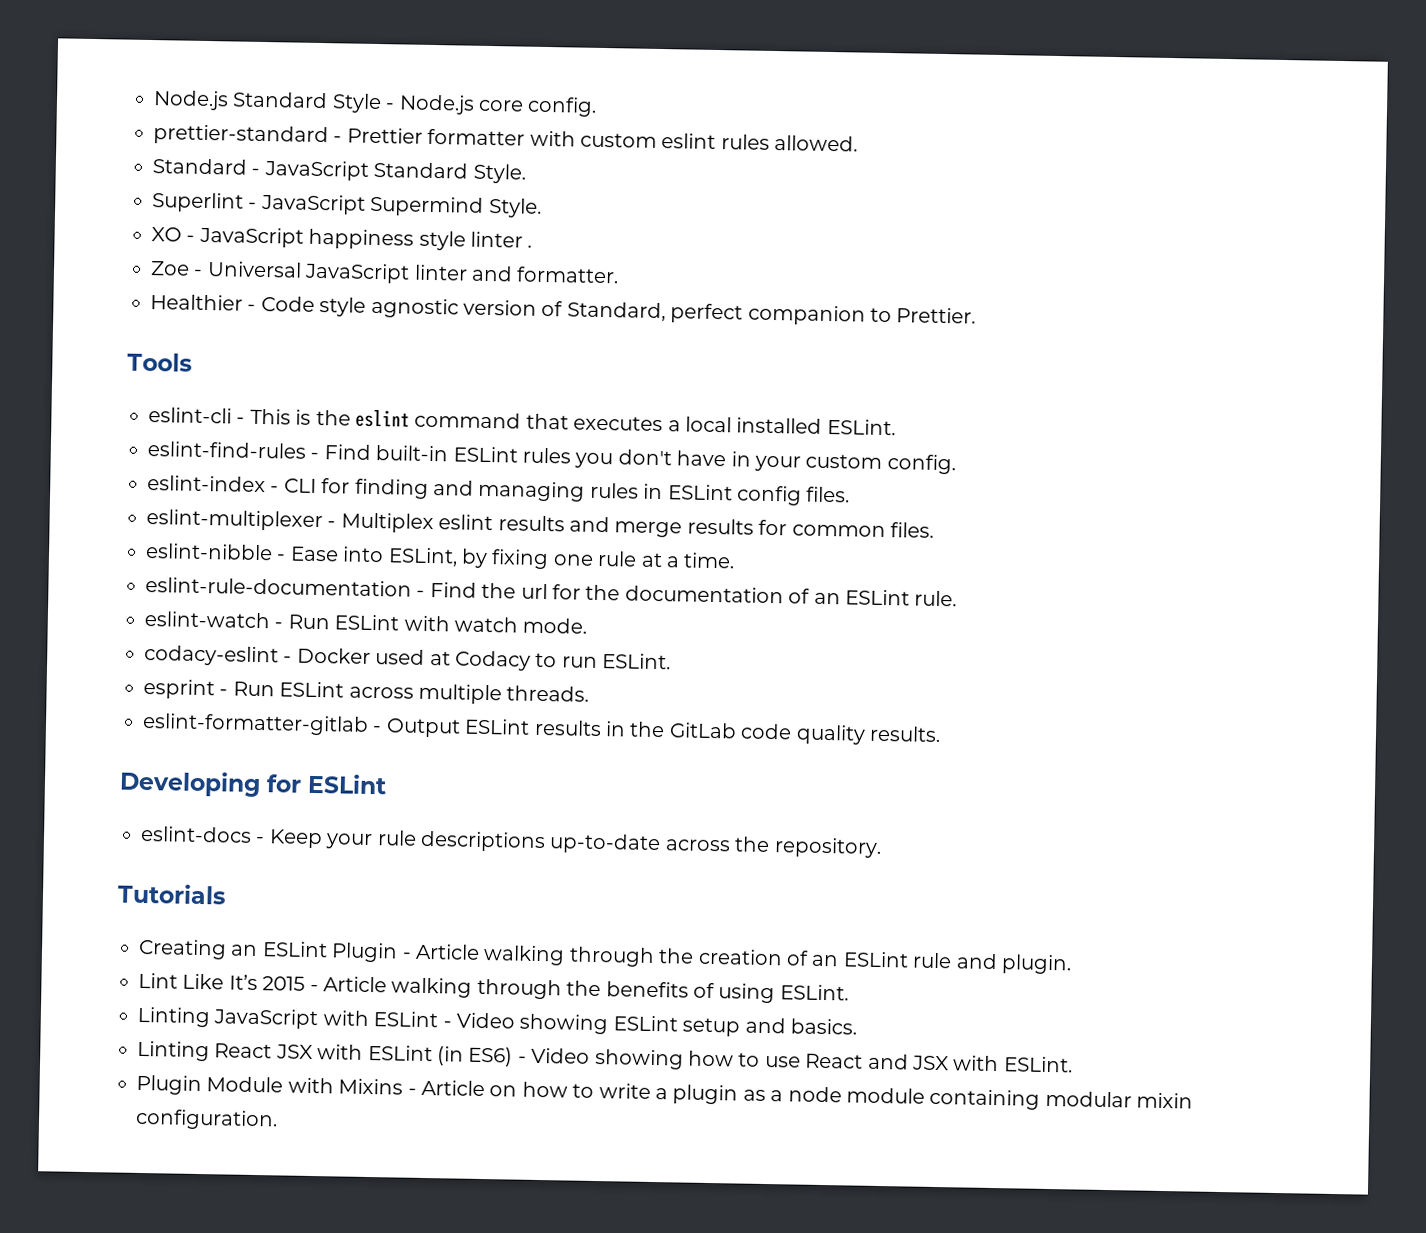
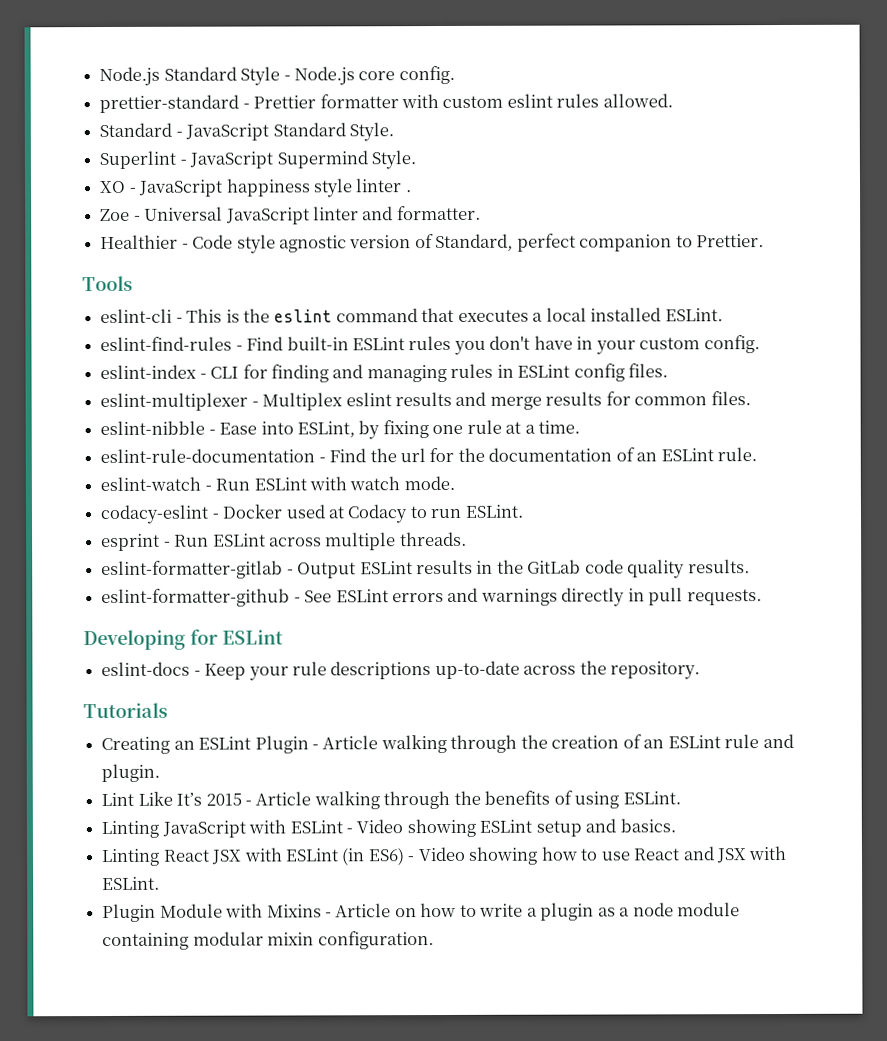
+ eslint-formatter-github - See ESLint errors and warnings directly in pull requests.

